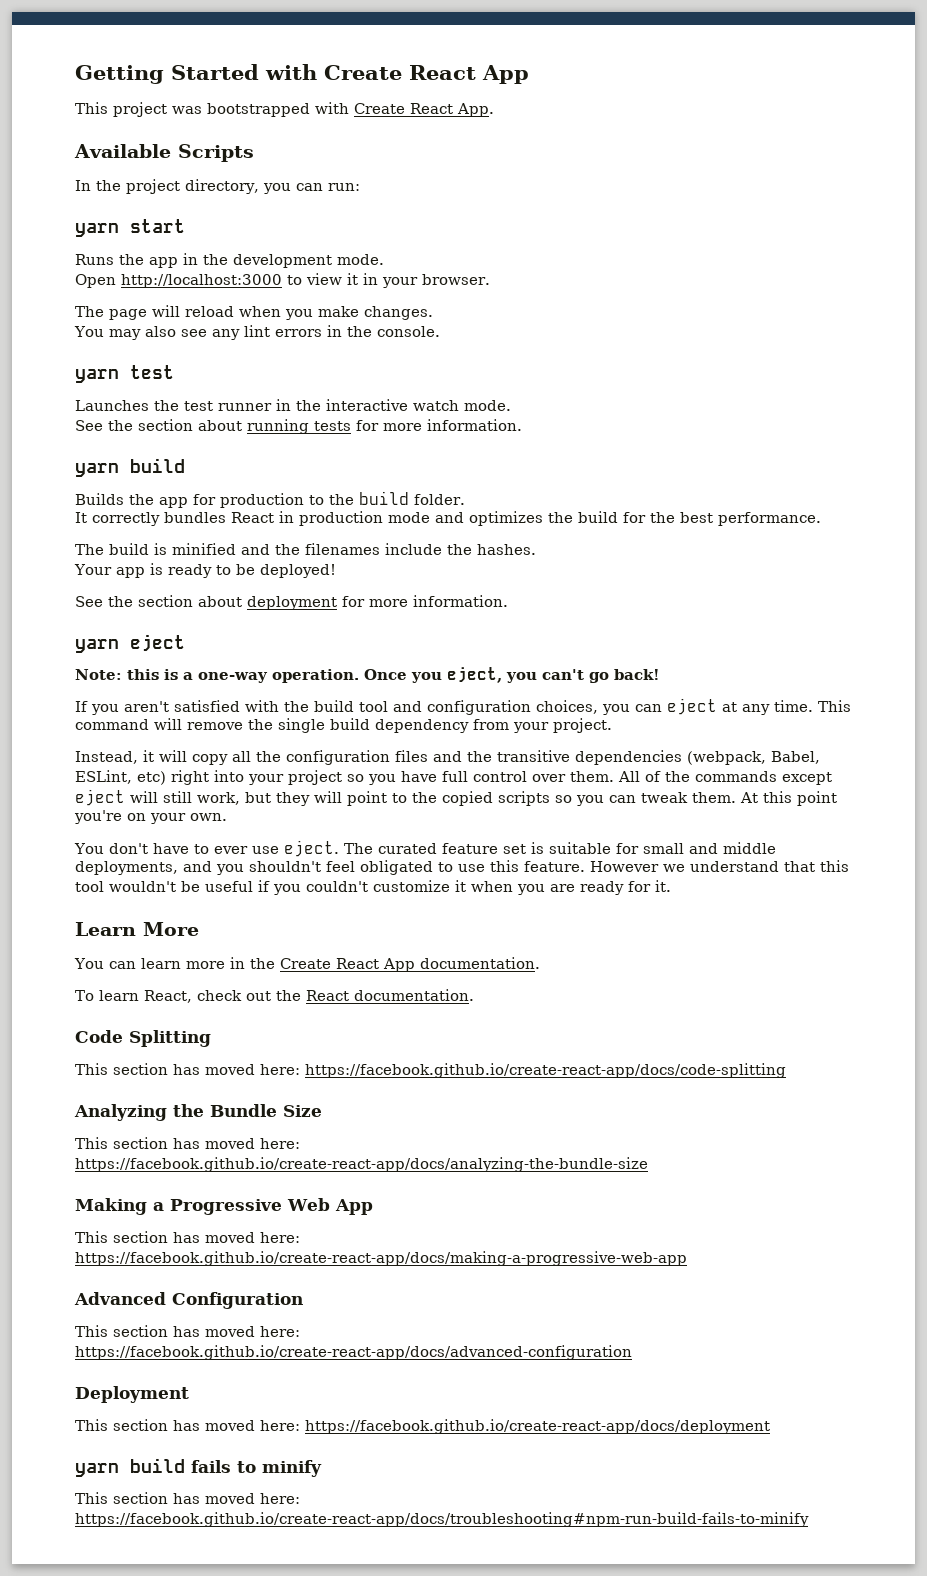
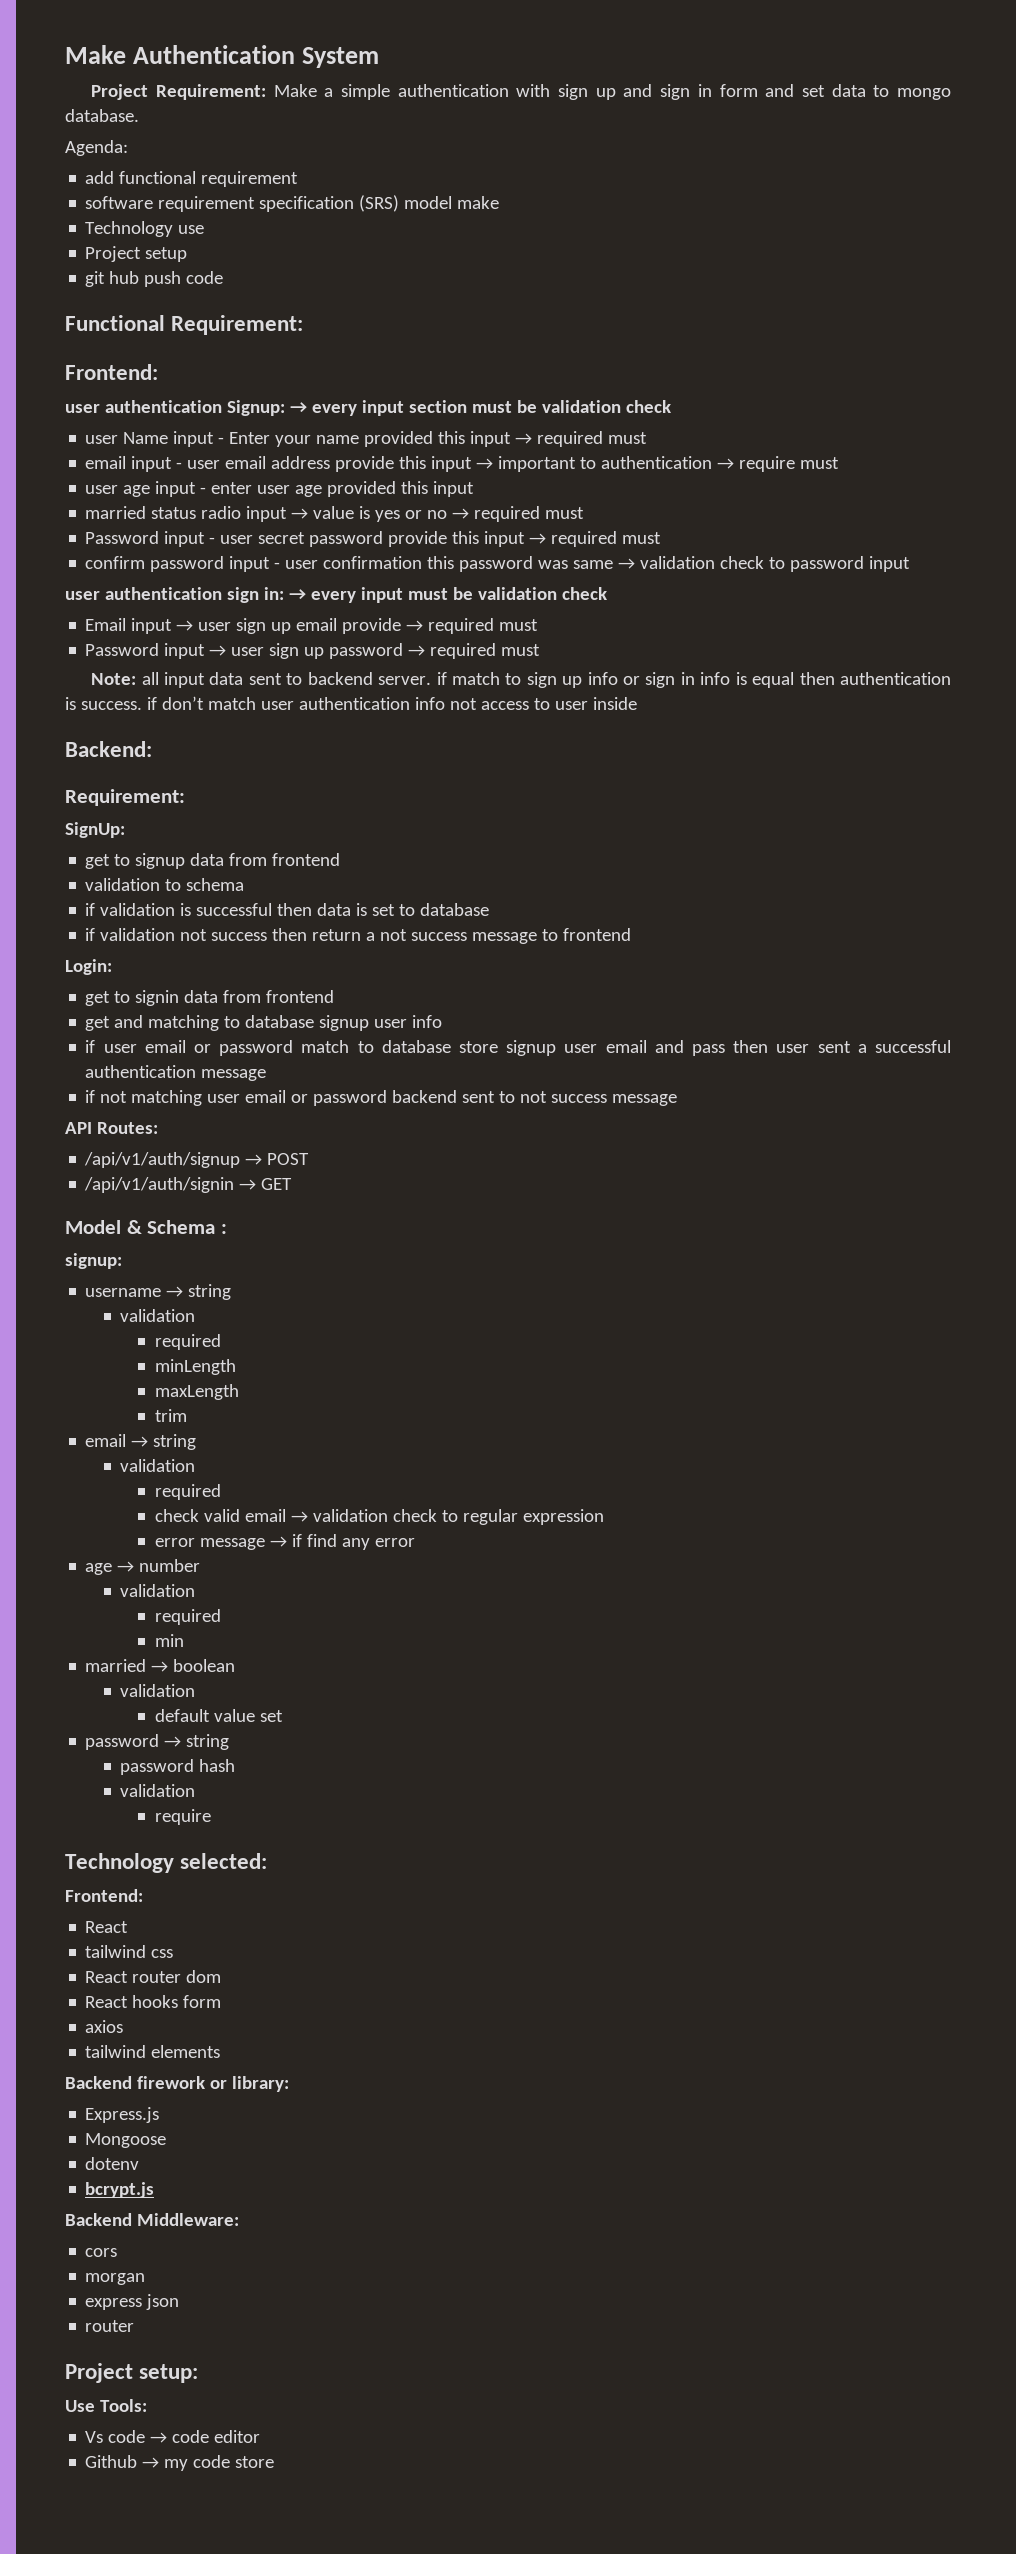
- Getting Started with Create React App
- This project was bootstrapped with Create React App.
- Available Scripts
- In the project directory, you can run:
- yarn start
- Runs the app in the development mode.
- Open http://localhost:3000 to view it in your browser.
- The page will reload when you make changes.
- You may also see any lint errors in the console.
- yarn test
- Launches the test runner in the interactive watch mode.
- See the section about running tests for more information.
- yarn build
- Builds the app for production to the build folder.
- It correctly bundles React in production mode and optimizes the build for the best performance.
- The build is minified and the filenames include the hashes.
- Your app is ready to be deployed!
- See the section about deployment for more information.
- yarn eject
- Note: this is a one-way operation. Once you eject, you can't go back!
- If you aren't satisfied with the build tool and configuration choices, you can eject at any time. This command will remove the single build dependency from your project.
- Instead, it will copy all the configuration files and the transitive dependencies (webpack, Babel, ESLint, etc) right into your project so you have full control over them. All of the commands except eject will still work, but they will point to the copied scripts so you can tweak them. At this point you're on your own.
- You don't have to ever use eject. The curated feature set is suitable for small and middle deployments, and you shouldn't feel obligated to use this feature. However we understand that this tool wouldn't be useful if you couldn't customize it when you are ready for it.
- Learn More
- You can learn more in the Create React App documentation.
- To learn React, check out the React documentation.
- Code Splitting
- This section has moved here: https://facebook.github.io/create-react-app/docs/code-splitting
- Analyzing the Bundle Size
- This section has moved here: https://facebook.github.io/create-react-app/docs/analyzing-the-bundle-size
- Making a Progressive Web App
- This section has moved here: https://facebook.github.io/create-react-app/docs/making-a-progressive-web-app
- Advanced Configuration
- This section has moved here: https://facebook.github.io/create-react-app/docs/advanced-configuration
- Deployment
- This section has moved here: https://facebook.github.io/create-react-app/docs/deployment
- yarn build fails to minify
- This section has moved here: https://facebook.github.io/create-react-app/docs/troubleshooting#npm-run-build-fails-to-minify
+ Make Authentication System
+ Project Requirement: Make a simple authentication with sign up and sign in form and set data to mongo database.
+ Agenda:
+ add functional requirement
+ software requirement specification (SRS) model make
+ Technology use
+ Project setup
+ git hub push code
+ Functional Requirement:
+ Frontend:
+ user authentication Signup: → every input section must be validation check
+ user Name input - Enter your name provided this input → required must
+ email input - user email address provide this input → important to authentication → require must
+ user age input - enter user age provided this input
+ married status radio input → value is yes or no → required must
+ Password input - user secret password provide this input → required must
+ confirm password input - user confirmation this password was same → validation check to password input
+ user authentication sign in: → every input must be validation check
+ Email input → user sign up email provide → required must
+ Password input → user sign up password → required must
+ Note: all input data sent to backend server. if match to sign up info or sign in info is equal then authentication is success. if don’t match user authentication info not access to user inside
+ Backend:
+ Requirement:
+ SignUp:
+ get to signup data from frontend
+ validation to schema
+ if validation is successful then data is set to database
+ if validation not success then return a not success message to frontend
+ Login:
+ get to signin data from frontend
+ get and matching to database signup user info
+ if user email or password match to database store signup user email and pass then user sent a successful authentication message
+ if not matching user email or password backend sent to not success message
+ API Routes:
+ /api/v1/auth/signup → POST
+ /api/v1/auth/signin → GET
+ Model & Schema :
+ signup:
+ username → string
+ validation
+ required
+ minLength
+ maxLength
+ trim
+ email → string
+ validation
+ required
+ check valid email → validation check to regular expression
+ error message → if find any error
+ age → number
+ validation
+ required
+ min
+ married → boolean
+ validation
+ default value set
+ password → string
+ password hash
+ validation
+ require
+ Technology selected:
+ Frontend:
+ React
+ tailwind css
+ React router dom
+ React hooks form
+ axios
+ tailwind elements
+ Backend firework or library:
+ Express.js
+ Mongoose
+ dotenv
+ bcrypt.js
+ Backend Middleware:
+ cors
+ morgan
+ express json
+ router
+ Project setup:
+ Use Tools:
+ Vs code → code editor
+ Github → my code store

